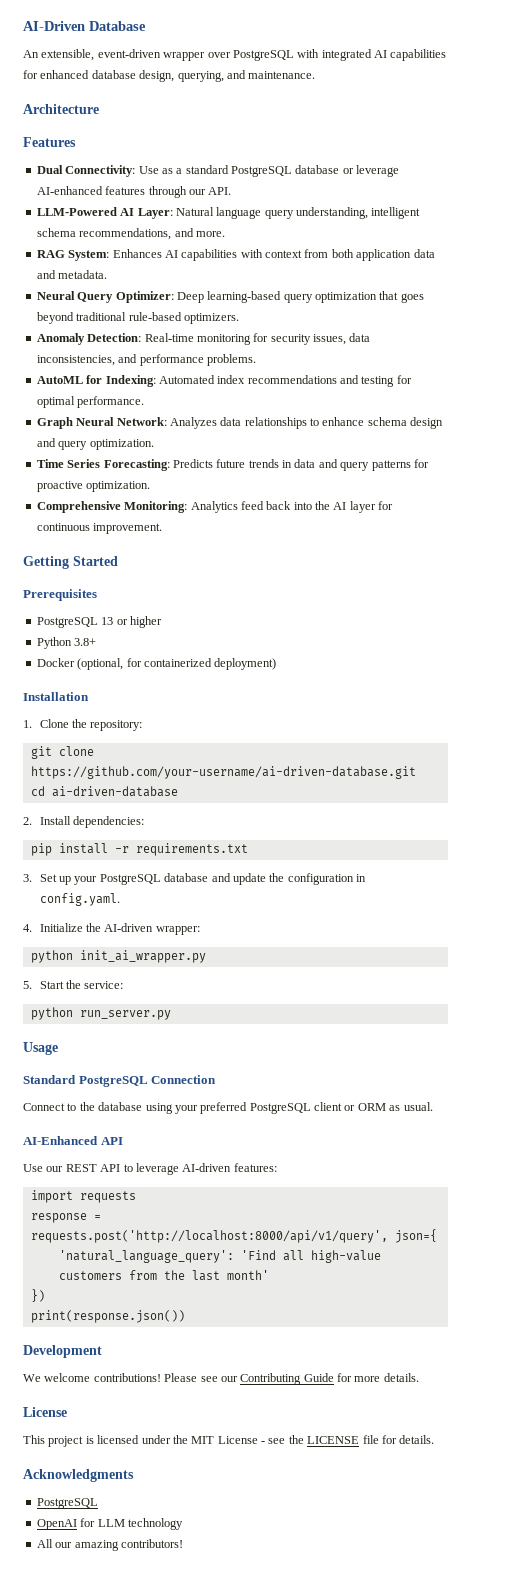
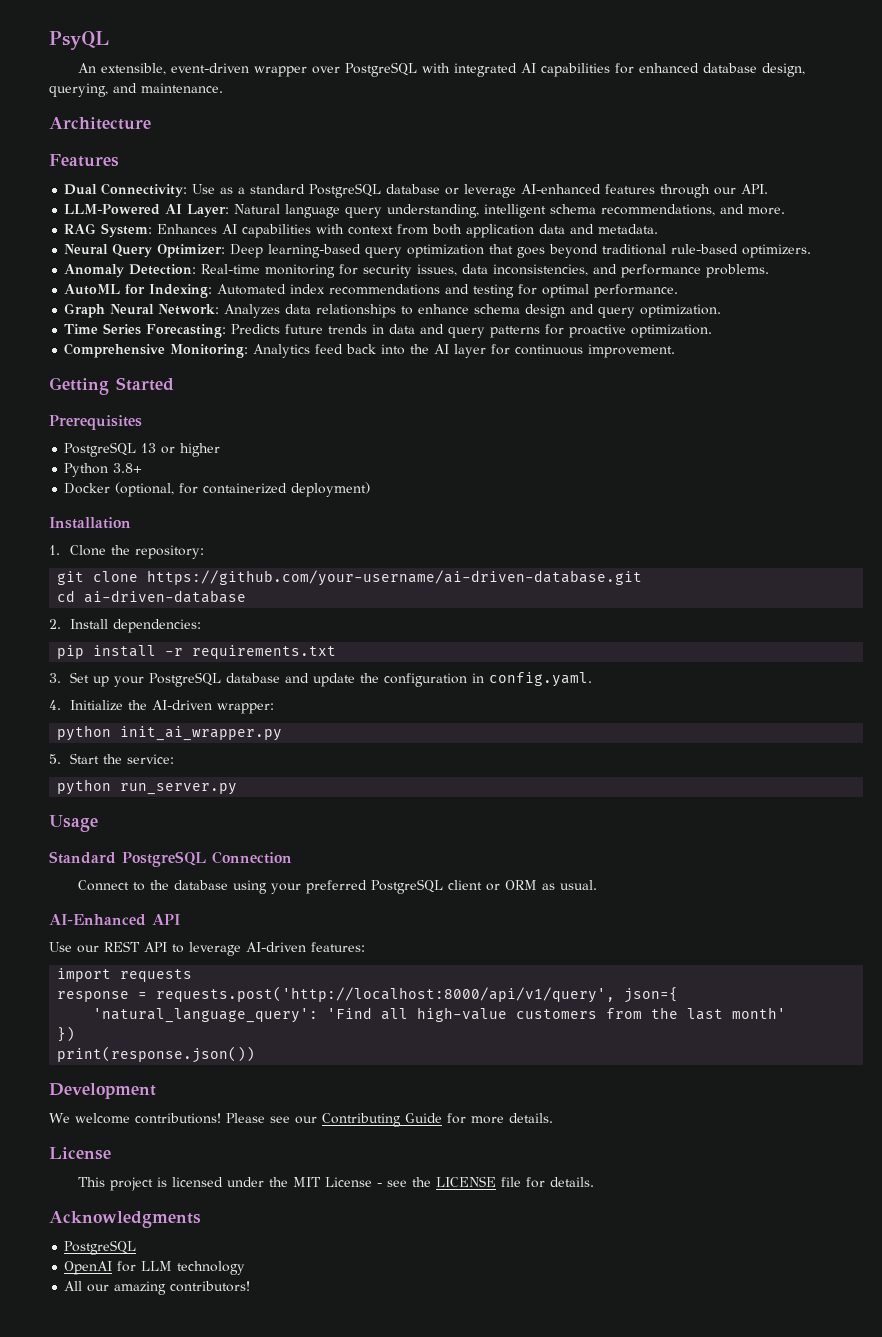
- AI-Driven Database
+ PsyQL

